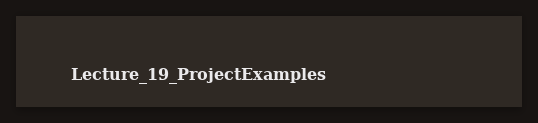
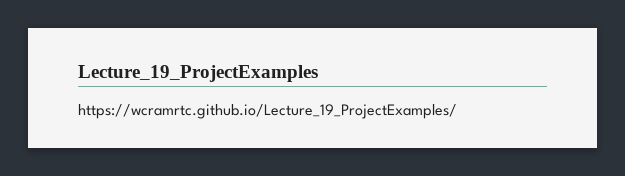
+ https://wcramrtc.github.io/Lecture_19_ProjectExamples/

